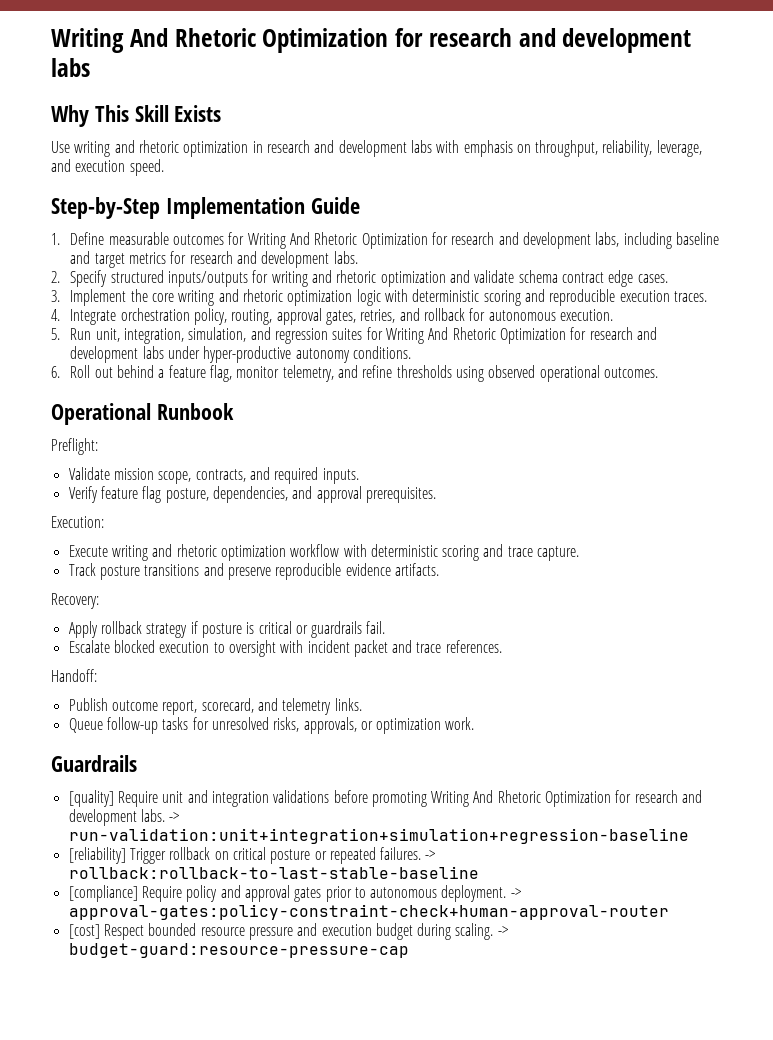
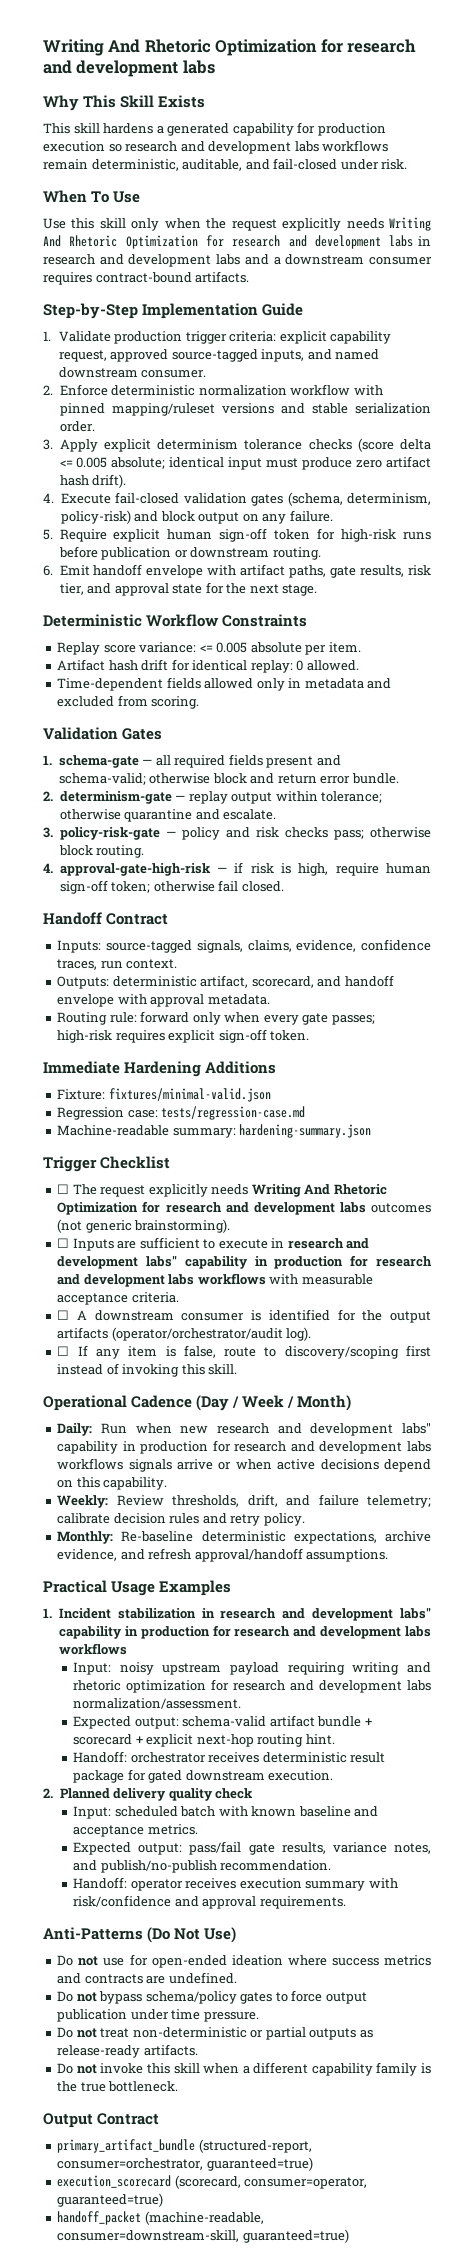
- Use writing and rhetoric optimization in research and development labs with emphasis on throughput, reliability, leverage, and execution speed.
+ This skill hardens a generated capability for production execution so research and development labs workflows remain deterministic, auditable, and fail-closed under risk.
+ When To Use
+ Use this skill only when the request explicitly needs Writing And Rhetoric Optimization for research and development labs in research and development labs and a downstream consumer requires contract-bound artifacts.
  Step-by-Step Implementation Guide
- 1. Define measurable outcomes for Writing And Rhetoric Optimization for research and development labs, including baseline and target metrics for research and development labs.
- 2. Specify structured inputs/outputs for writing and rhetoric optimization and validate schema contract edge cases.
- 3. Implement the core writing and rhetoric optimization logic with deterministic scoring and reproducible execution traces.
- 4. Integrate orchestration policy, routing, approval gates, retries, and rollback for autonomous execution.
- 5. Run unit, integration, simulation, and regression suites for Writing And Rhetoric Optimization for research and development labs under hyper-productive autonomy conditions.
- 6. Roll out behind a feature flag, monitor telemetry, and refine thresholds using observed operational outcomes.
- Operational Runbook
- Preflight:
- Validate mission scope, contracts, and required inputs.
- Verify feature flag posture, dependencies, and approval prerequisites.
- Execution:
- Execute writing and rhetoric optimization workflow with deterministic scoring and trace capture.
- Track posture transitions and preserve reproducible evidence artifacts.
- Recovery:
- Apply rollback strategy if posture is critical or guardrails fail.
- Escalate blocked execution to oversight with incident packet and trace references.
- Handoff:
- Publish outcome report, scorecard, and telemetry links.
- Queue follow-up tasks for unresolved risks, approvals, or optimization work.
- Guardrails
- [quality] Require unit and integration validations before promoting Writing And Rhetoric Optimization for research and development labs. -> run-validation:unit+integration+simulation+regression-baseline
- [reliability] Trigger rollback on critical posture or repeated failures. -> rollback:rollback-to-last-stable-baseline
- [compliance] Require policy and approval gates prior to autonomous deployment. -> approval-gates:policy-constraint-check+human-approval-router
- [cost] Respect bounded resource pressure and execution budget during scaling. -> budget-guard:resource-pressure-cap
+ 1. Validate production trigger criteria: explicit capability request, approved source-tagged inputs, and named downstream consumer.
+ 2. Enforce deterministic normalization workflow with pinned mapping/ruleset versions and stable serialization order.
+ 3. Apply explicit determinism tolerance checks (score delta <= 0.005 absolute; identical input must produce zero artifact hash drift).
+ 4. Execute fail-closed validation gates (schema, determinism, policy-risk) and block output on any failure.
+ 5. Require explicit human sign-off token for high-risk runs before publication or downstream routing.
+ 6. Emit handoff envelope with artifact paths, gate results, risk tier, and approval state for the next stage.
+ Deterministic Workflow Constraints
+ Replay score variance: <= 0.005 absolute per item.
+ Artifact hash drift for identical replay: 0 allowed.
+ Time-dependent fields allowed only in metadata and excluded from scoring.
+ Validation Gates
+ 1. schema-gate — all required fields present and schema-valid; otherwise block and return error bundle.
+ 2. determinism-gate — replay output within tolerance; otherwise quarantine and escalate.
+ 3. policy-risk-gate — policy and risk checks pass; otherwise block routing.
+ 4. approval-gate-high-risk — if risk is high, require human sign-off token; otherwise fail closed.
+ Handoff Contract
+ Inputs: source-tagged signals, claims, evidence, confidence traces, run context.
+ Outputs: deterministic artifact, scorecard, and handoff envelope with approval metadata.
+ Routing rule: forward only when every gate passes; high-risk requires explicit sign-off token.
+ Immediate Hardening Additions
+ Fixture: fixtures/minimal-valid.json
+ Regression case: tests/regression-case.md
+ Machine-readable summary: hardening-summary.json
+ Trigger Checklist
+ ☐ The request explicitly needs Writing And Rhetoric Optimization for research and development labs outcomes (not generic brainstorming).
+ ☐ Inputs are sufficient to execute in research and development labs" capability in production for research and development labs workflows with measurable acceptance criteria.
+ ☐ A downstream consumer is identified for the output artifacts (operator/orchestrator/audit log).
+ ☐ If any item is false, route to discovery/scoping first instead of invoking this skill.
+ Operational Cadence (Day / Week / Month)
+ Daily: Run when new research and development labs" capability in production for research and development labs workflows signals arrive or when active decisions depend on this capability.
+ Weekly: Review thresholds, drift, and failure telemetry; calibrate decision rules and retry policy.
+ Monthly: Re-baseline deterministic expectations, archive evidence, and refresh approval/handoff assumptions.
+ Practical Usage Examples
+ 1. Incident stabilization in research and development labs" capability in production for research and development labs workflows
+ Input: noisy upstream payload requiring writing and rhetoric optimization for research and development labs normalization/assessment.
+ Expected output: schema-valid artifact bundle + scorecard + explicit next-hop routing hint.
+ Handoff: orchestrator receives deterministic result package for gated downstream execution.
+ 2. Planned delivery quality check
+ Input: scheduled batch with known baseline and acceptance metrics.
+ Expected output: pass/fail gate results, variance notes, and publish/no-publish recommendation.
+ Handoff: operator receives execution summary with risk/confidence and approval requirements.
+ Anti-Patterns (Do Not Use)
+ Do not use for open-ended ideation where success metrics and contracts are undefined.
+ Do not bypass schema/policy gates to force output publication under time pressure.
+ Do not treat non-deterministic or partial outputs as release-ready artifacts.
+ Do not invoke this skill when a different capability family is the true bottleneck.
+ Output Contract
+ primary_artifact_bundle (structured-report, consumer=orchestrator, guaranteed=true)
+ execution_scorecard (scorecard, consumer=operator, guaranteed=true)
+ handoff_packet (machine-readable, consumer=downstream-skill, guaranteed=true)

